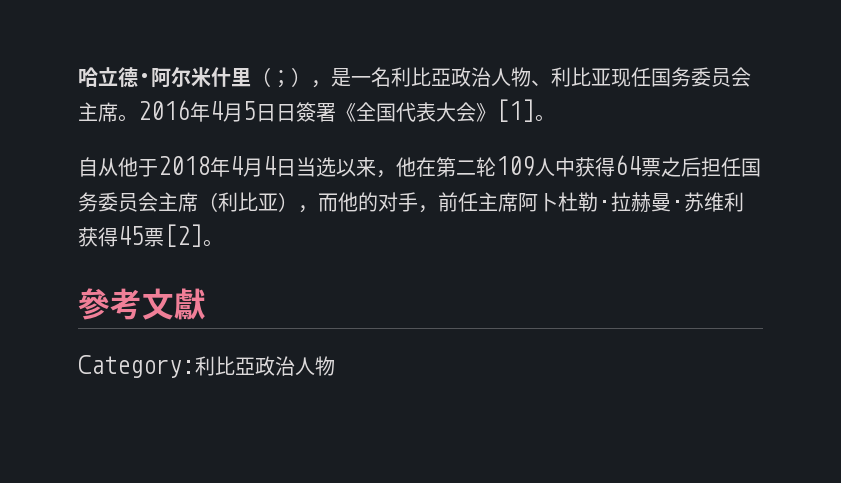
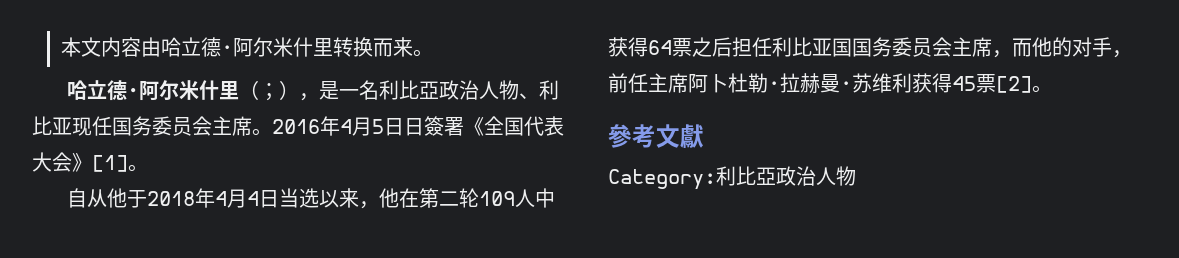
+ 本文内容由哈立德·阿尔米什里转换而来。
- 自从他于2018年4月4日当选以来，他在第二轮109人中获得64票之后担任国务委员会主席（利比亚），而他的对手，前任主席阿卜杜勒·拉赫曼·苏维利获得45票[2]。
+ 自从他于2018年4月4日当选以来，他在第二轮109人中获得64票之后担任利比亚国国务委员会主席，而他的对手，前任主席阿卜杜勒·拉赫曼·苏维利获得45票[2]。

